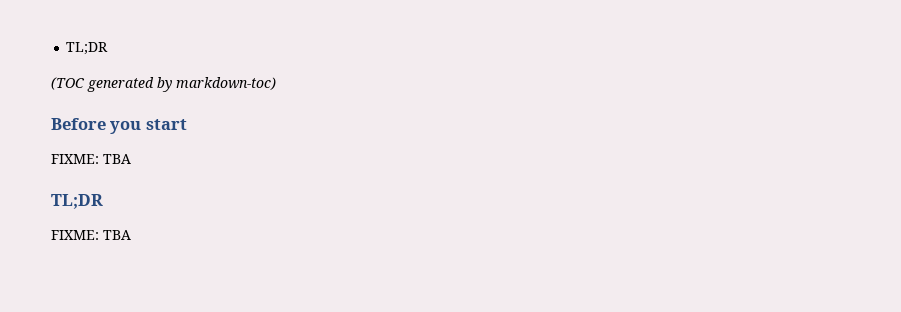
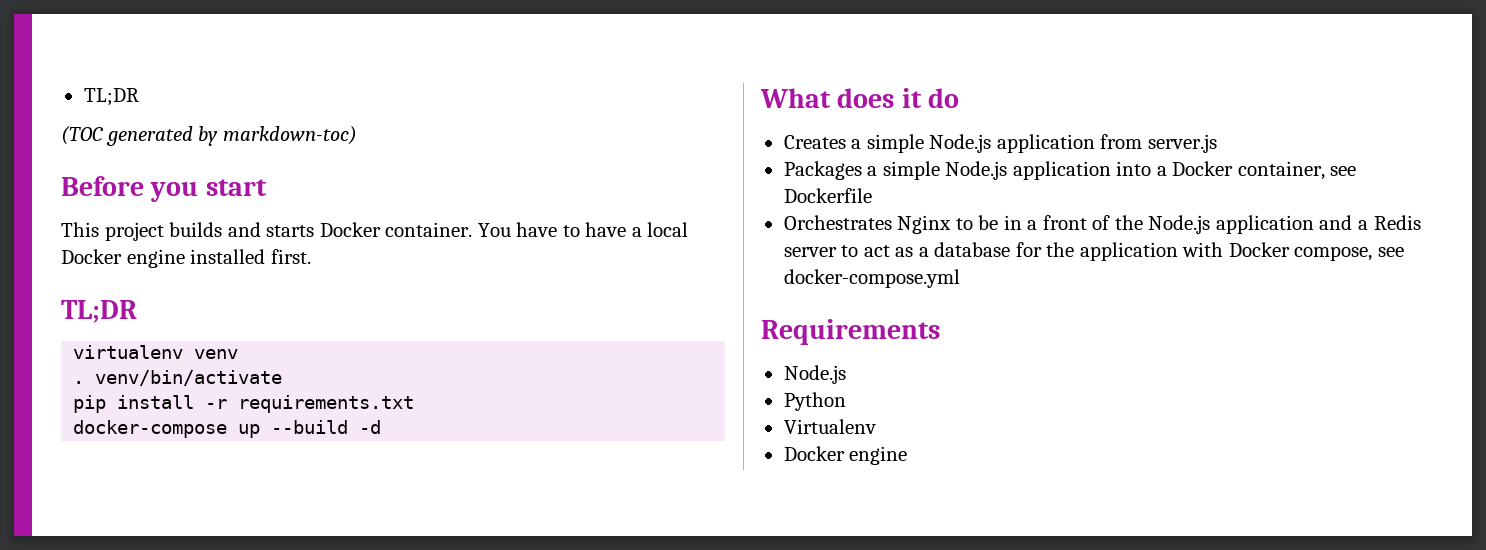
  Before you start
- FIXME: TBA
+ This project builds and starts Docker container. You have to have a local Docker engine installed first.
  TL;DR
- FIXME: TBA
+ virtualenv venv
+ . venv/bin/activate
+ pip install -r requirements.txt
+ docker-compose up --build -d
+ What does it do
+ Creates a simple Node.js application from server.js
+ Packages a simple Node.js application into a Docker container, see Dockerfile
+ Orchestrates Nginx to be in a front of the Node.js application and a Redis server to act as a database for the application with Docker compose, see docker-compose.yml
+ Requirements
+ Node.js
+ Python
+ Virtualenv
+ Docker engine

